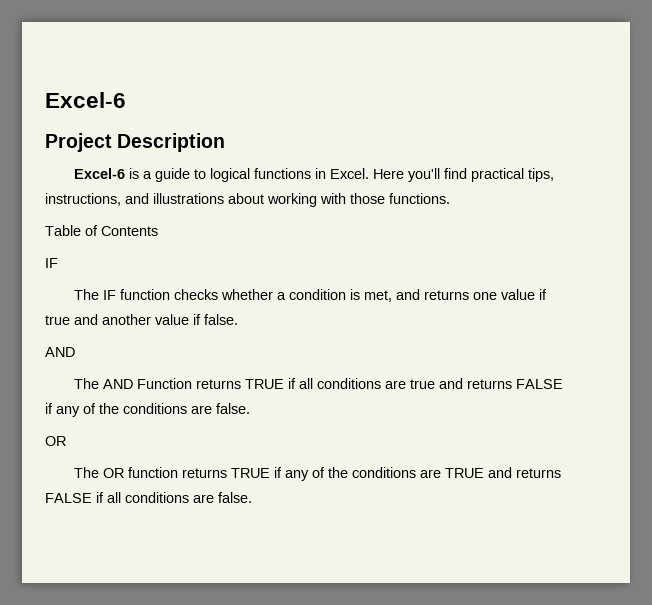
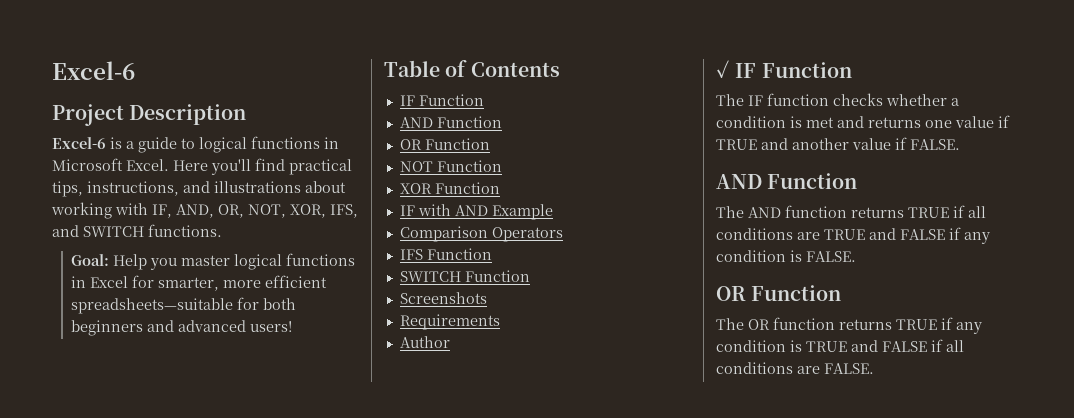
- Excel-6 is a guide to logical functions in Excel.
+ Excel-6 is a guide to logical functions in Microsoft Excel.
- Here you'll find practical tips, instructions, and illustrations about working with those functions.
+ Here you'll find practical tips, instructions, and illustrations about working with IF, AND, OR, NOT, XOR, IFS, and SWITCH functions.
+ Goal: Help you master logical functions in Excel for smarter, more efficient spreadsheets—suitable for both beginners and advanced users!
  Table of Contents
- IF
+ IF Function
+ AND Function
+ OR Function
+ NOT Function
+ XOR Function
+ IF with AND Example
+ Comparison Operators
+ IFS Function
+ SWITCH Function
+ Screenshots
+ Requirements
+ Author
+ ✓ IF Function
- The IF function checks whether a condition is met, and returns one value if true and another value if false.
- AND
+ The IF function checks whether a condition is met and returns one value if TRUE and another value if FALSE.
+ AND Function
- The AND Function returns TRUE if all conditions are true and returns FALSE if any of the conditions are false.
- OR
+ The AND function returns TRUE if all conditions are TRUE and FALSE if any condition is FALSE.
+ OR Function
- The OR function returns TRUE if any of the conditions are TRUE and returns FALSE if all conditions are false.
+ The OR function returns TRUE if any condition is TRUE and FALSE if all conditions are FALSE.

